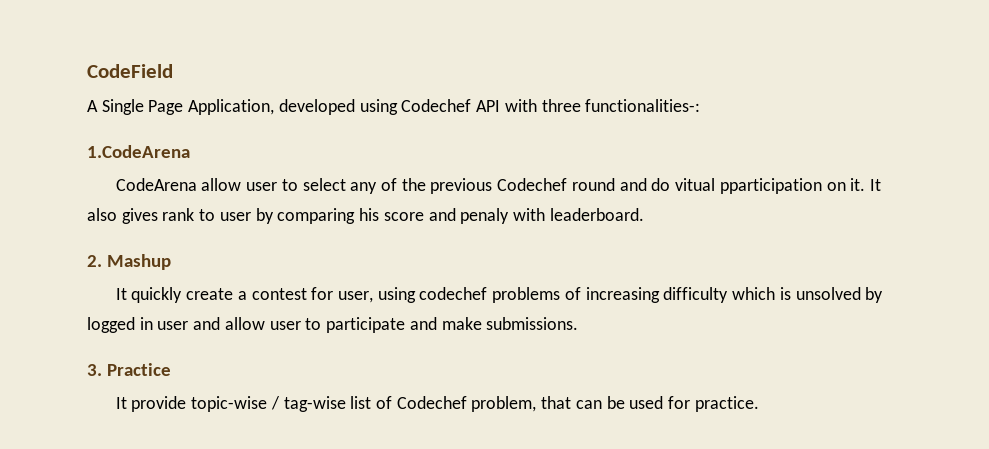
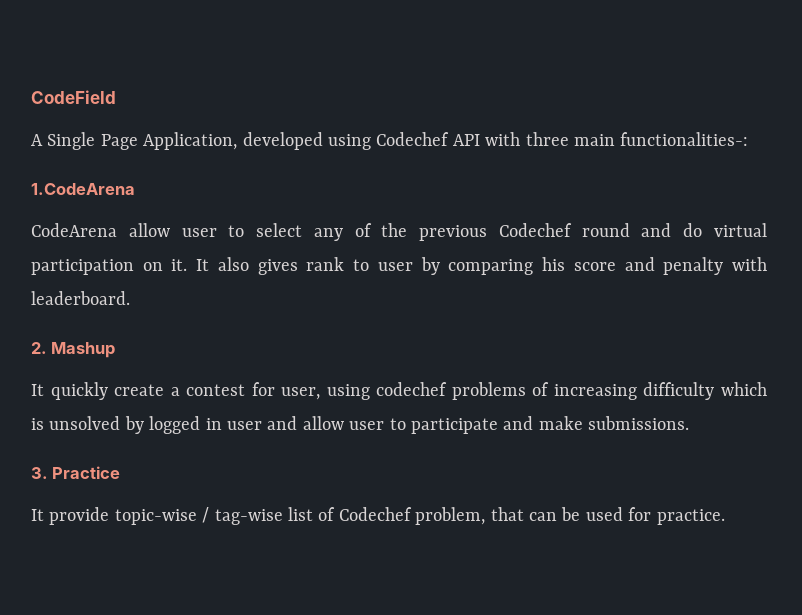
- A Single Page Application, developed using Codechef API with three functionalities-:
+ A Single Page Application, developed using Codechef API with three main functionalities-:
- CodeArena allow user to select any of the previous Codechef round and do vitual pparticipation on it.
+ CodeArena allow user to select any of the previous Codechef round and do virtual participation on it.
- It also gives rank to user by comparing his score and penaly with leaderboard.
+ It also gives rank to user by comparing his score and penalty with leaderboard.

